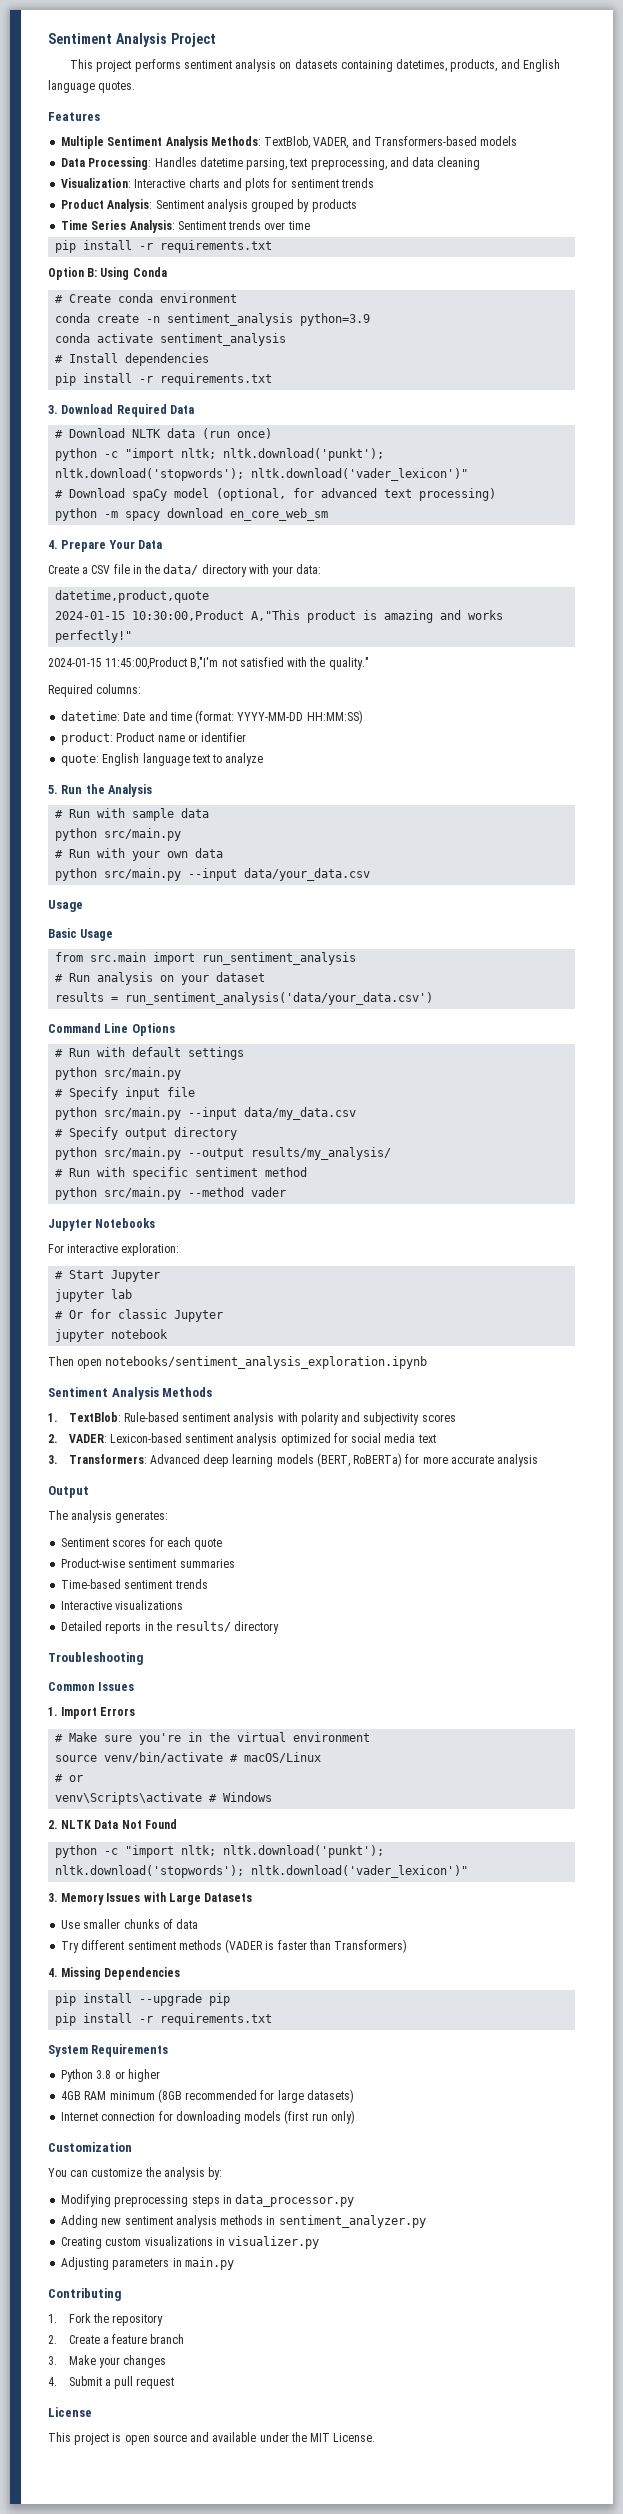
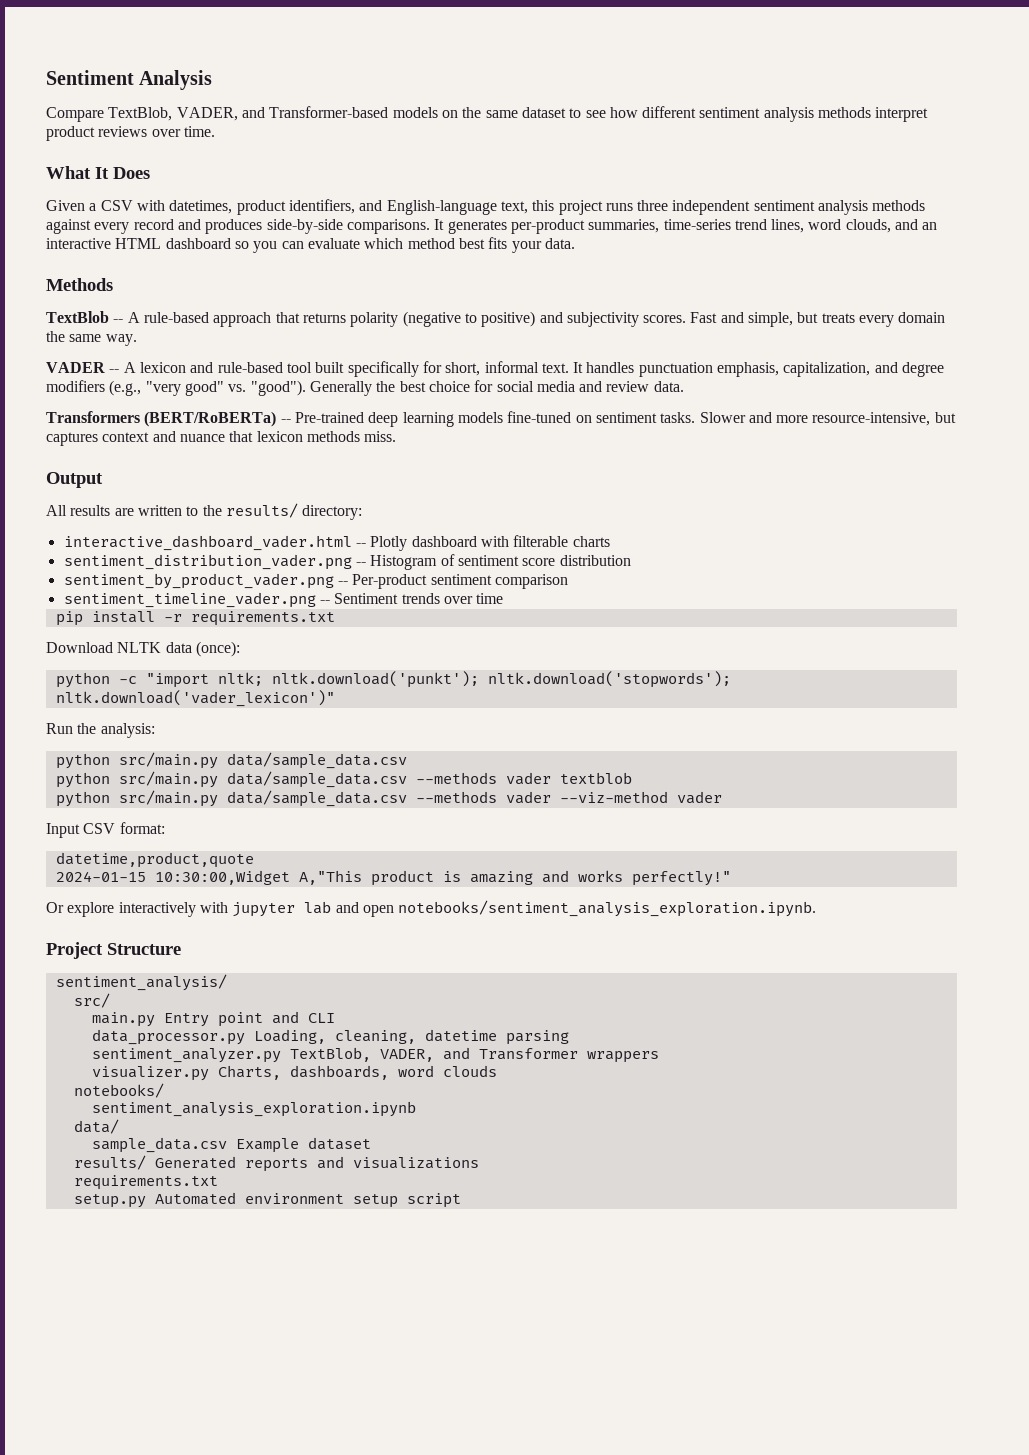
- Sentiment Analysis Project
- This project performs sentiment analysis on datasets containing datetimes, products, and English language quotes.
- Features
- Multiple Sentiment Analysis Methods: TextBlob, VADER, and Transformers-based models
- Data Processing: Handles datetime parsing, text preprocessing, and data cleaning
- Visualization: Interactive charts and plots for sentiment trends
- Product Analysis: Sentiment analysis grouped by products
- Time Series Analysis: Sentiment trends over time
+ Sentiment Analysis
+ Compare TextBlob, VADER, and Transformer-based models on the same dataset to see how different sentiment analysis methods interpret product reviews over time.
+ What It Does
+ Given a CSV with datetimes, product identifiers, and English-language text, this project runs three independent sentiment analysis methods against every record and produces side-by-side comparisons. It generates per-product summaries, time-series trend lines, word clouds, and an interactive HTML dashboard so you can evaluate which method best fits your data.
+ Methods
+ TextBlob -- A rule-based approach that returns polarity (negative to positive) and subjectivity scores. Fast and simple, but treats every domain the same way.
+ VADER -- A lexicon and rule-based tool built specifically for short, informal text. It handles punctuation emphasis, capitalization, and degree modifiers (e.g., "very good" vs. "good"). Generally the best choice for social media and review data.
+ Transformers (BERT/RoBERTa) -- Pre-trained deep learning models fine-tuned on sentiment tasks. Slower and more resource-intensive, but captures context and nuance that lexicon methods miss.
+ Output
+ All results are written to the results/ directory:
+ interactive_dashboard_vader.html -- Plotly dashboard with filterable charts
+ sentiment_distribution_vader.png -- Histogram of sentiment score distribution
+ sentiment_by_product_vader.png -- Per-product sentiment comparison
+ sentiment_timeline_vader.png -- Sentiment trends over time
- Option B: Using Conda
- # Create conda environment
- conda create -n sentiment_analysis python=3.9
- conda activate sentiment_analysis
- # Install dependencies
- pip install -r requirements.txt
- 3. Download Required Data
- # Download NLTK data (run once)
+ Download NLTK data (once):
  python -c "import nltk; nltk.download('punkt'); nltk.download('stopwords'); nltk.download('vader_lexicon')"
- # Download spaCy model (optional, for advanced text processing)
- python -m spacy download en_core_web_sm
- 4. Prepare Your Data
- Create a CSV file in the data/ directory with your data:
+ Run the analysis:
+ python src/main.py data/sample_data.csv
+ python src/main.py data/sample_data.csv --methods vader textblob
+ python src/main.py data/sample_data.csv --methods vader --viz-method vader
+ Input CSV format:
- 2024-01-15 10:30:00,Product A,"This product is amazing and works perfectly!"
+ 2024-01-15 10:30:00,Widget A,"This product is amazing and works perfectly!"
- 2024-01-15 11:45:00,Product B,"I'm not satisfied with the quality."
- Required columns:
- datetime: Date and time (format: YYYY-MM-DD HH:MM:SS)
- product: Product name or identifier
- quote: English language text to analyze
- 5. Run the Analysis
- # Run with sample data
- python src/main.py
- # Run with your own data
- python src/main.py --input data/your_data.csv
- Usage
- Basic Usage
- from src.main import run_sentiment_analysis
- # Run analysis on your dataset
- results = run_sentiment_analysis('data/your_data.csv')
- Command Line Options
- # Run with default settings
- python src/main.py
- # Specify input file
- python src/main.py --input data/my_data.csv
- # Specify output directory
- python src/main.py --output results/my_analysis/
- # Run with specific sentiment method
- python src/main.py --method vader
- Jupyter Notebooks
- For interactive exploration:
- # Start Jupyter
- jupyter lab
- # Or for classic Jupyter
- jupyter notebook
- Then open notebooks/sentiment_analysis_exploration.ipynb
- Sentiment Analysis Methods
- 1. TextBlob: Rule-based sentiment analysis with polarity and subjectivity scores
- 2. VADER: Lexicon-based sentiment analysis optimized for social media text
- 3. Transformers: Advanced deep learning models (BERT, RoBERTa) for more accurate analysis
- Output
- The analysis generates:
- Sentiment scores for each quote
- Product-wise sentiment summaries
- Time-based sentiment trends
- Interactive visualizations
- Detailed reports in the results/ directory
- Troubleshooting
- Common Issues
- 1. Import Errors
- # Make sure you're in the virtual environment
- source venv/bin/activate # macOS/Linux
- # or
- venv\Scripts\activate # Windows
- 2. NLTK Data Not Found
- python -c "import nltk; nltk.download('punkt'); nltk.download('stopwords'); nltk.download('vader_lexicon')"
- 3. Memory Issues with Large Datasets
- Use smaller chunks of data
- Try different sentiment methods (VADER is faster than Transformers)
- 4. Missing Dependencies
- pip install --upgrade pip
- pip install -r requirements.txt
- System Requirements
- Python 3.8 or higher
- 4GB RAM minimum (8GB recommended for large datasets)
- Internet connection for downloading models (first run only)
- Customization
- You can customize the analysis by:
- Modifying preprocessing steps in data_processor.py
- Adding new sentiment analysis methods in sentiment_analyzer.py
- Creating custom visualizations in visualizer.py
- Adjusting parameters in main.py
- Contributing
- 1. Fork the repository
- 2. Create a feature branch
- 3. Make your changes
- 4. Submit a pull request
- License
- This project is open source and available under the MIT License.
+ Or explore interactively with jupyter lab and open notebooks/sentiment_analysis_exploration.ipynb.
+ Project Structure
+ sentiment_analysis/
+ src/
+ main.py Entry point and CLI
+ data_processor.py Loading, cleaning, datetime parsing
+ sentiment_analyzer.py TextBlob, VADER, and Transformer wrappers
+ visualizer.py Charts, dashboards, word clouds
+ notebooks/
+ sentiment_analysis_exploration.ipynb
+ data/
+ sample_data.csv Example dataset
+ results/ Generated reports and visualizations
+ requirements.txt
+ setup.py Automated environment setup script

